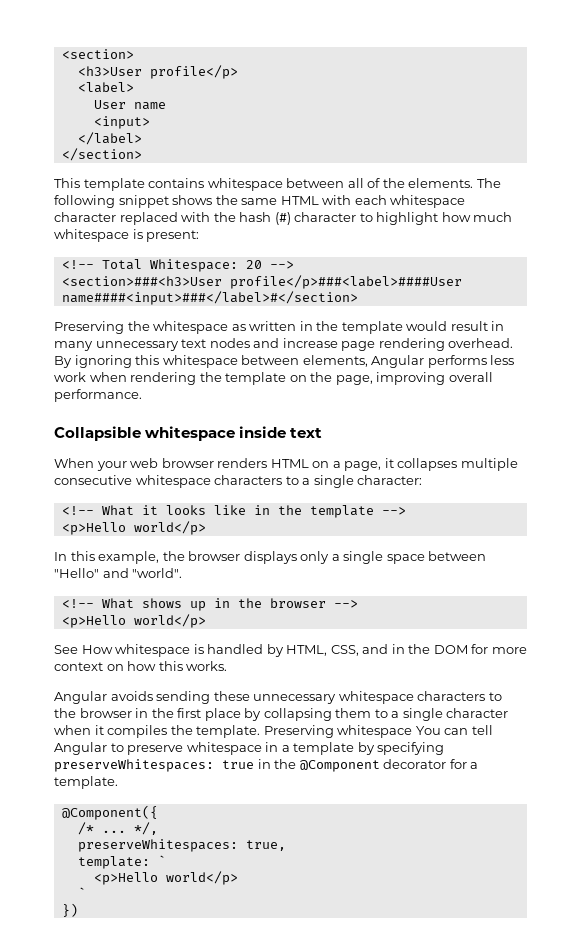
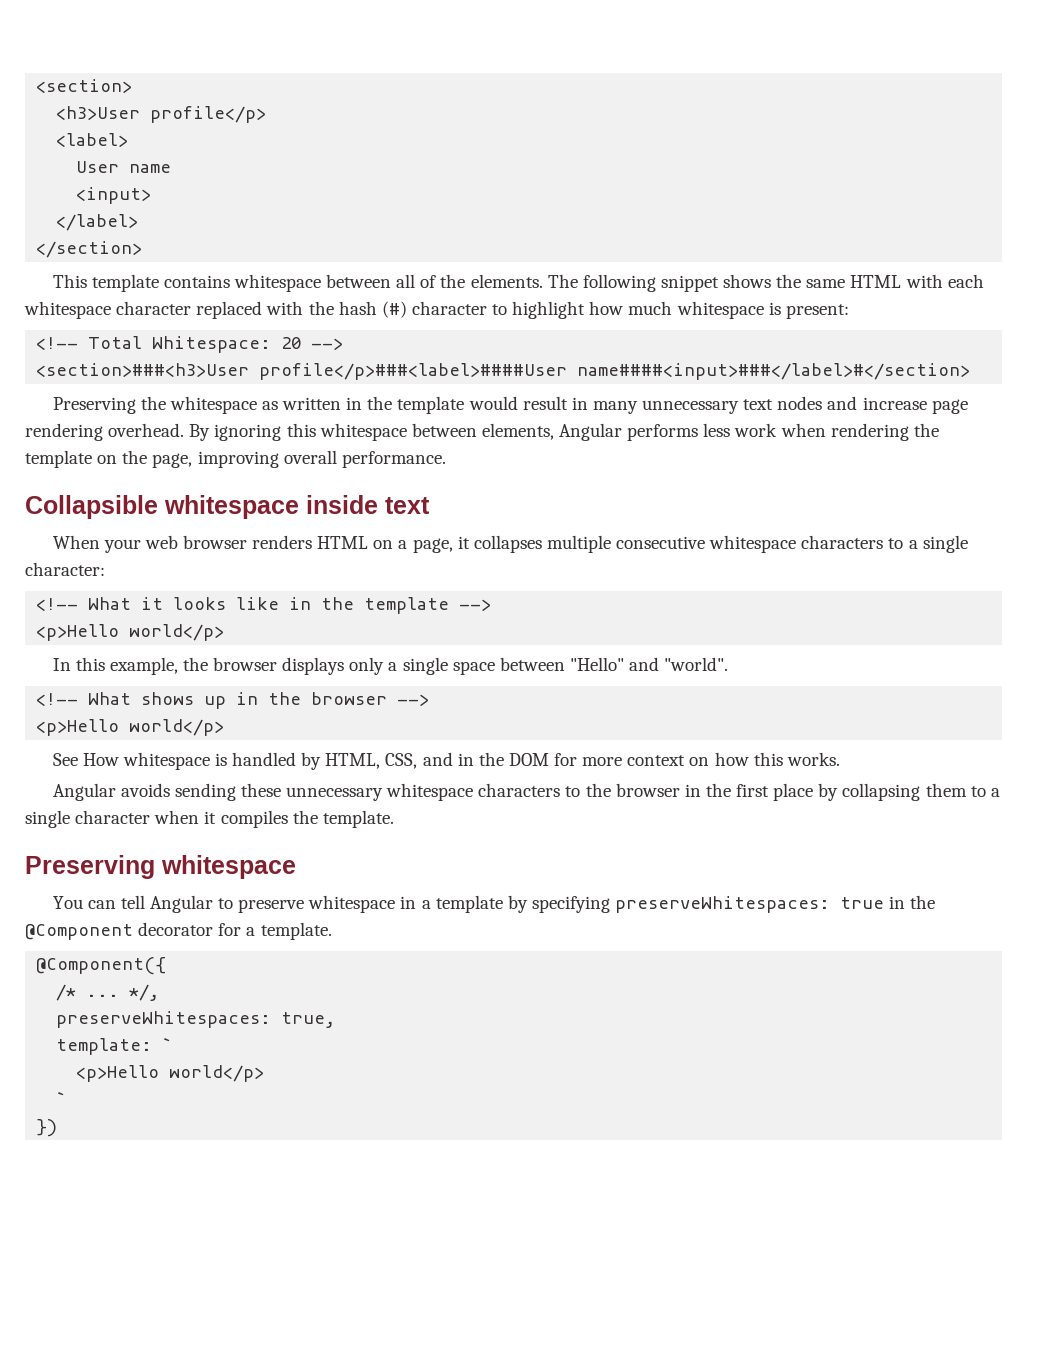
- Angular avoids sending these unnecessary whitespace characters to the browser in the first place by collapsing them to a single character when it compiles the template. Preserving whitespace You can tell Angular to preserve whitespace in a template by specifying preserveWhitespaces: true in the @Component decorator for a template.
+ Angular avoids sending these unnecessary whitespace characters to the browser in the first place by collapsing them to a single character when it compiles the template.
+ Preserving whitespace
+ You can tell Angular to preserve whitespace in a template by specifying preserveWhitespaces: true in the @Component decorator for a template.

